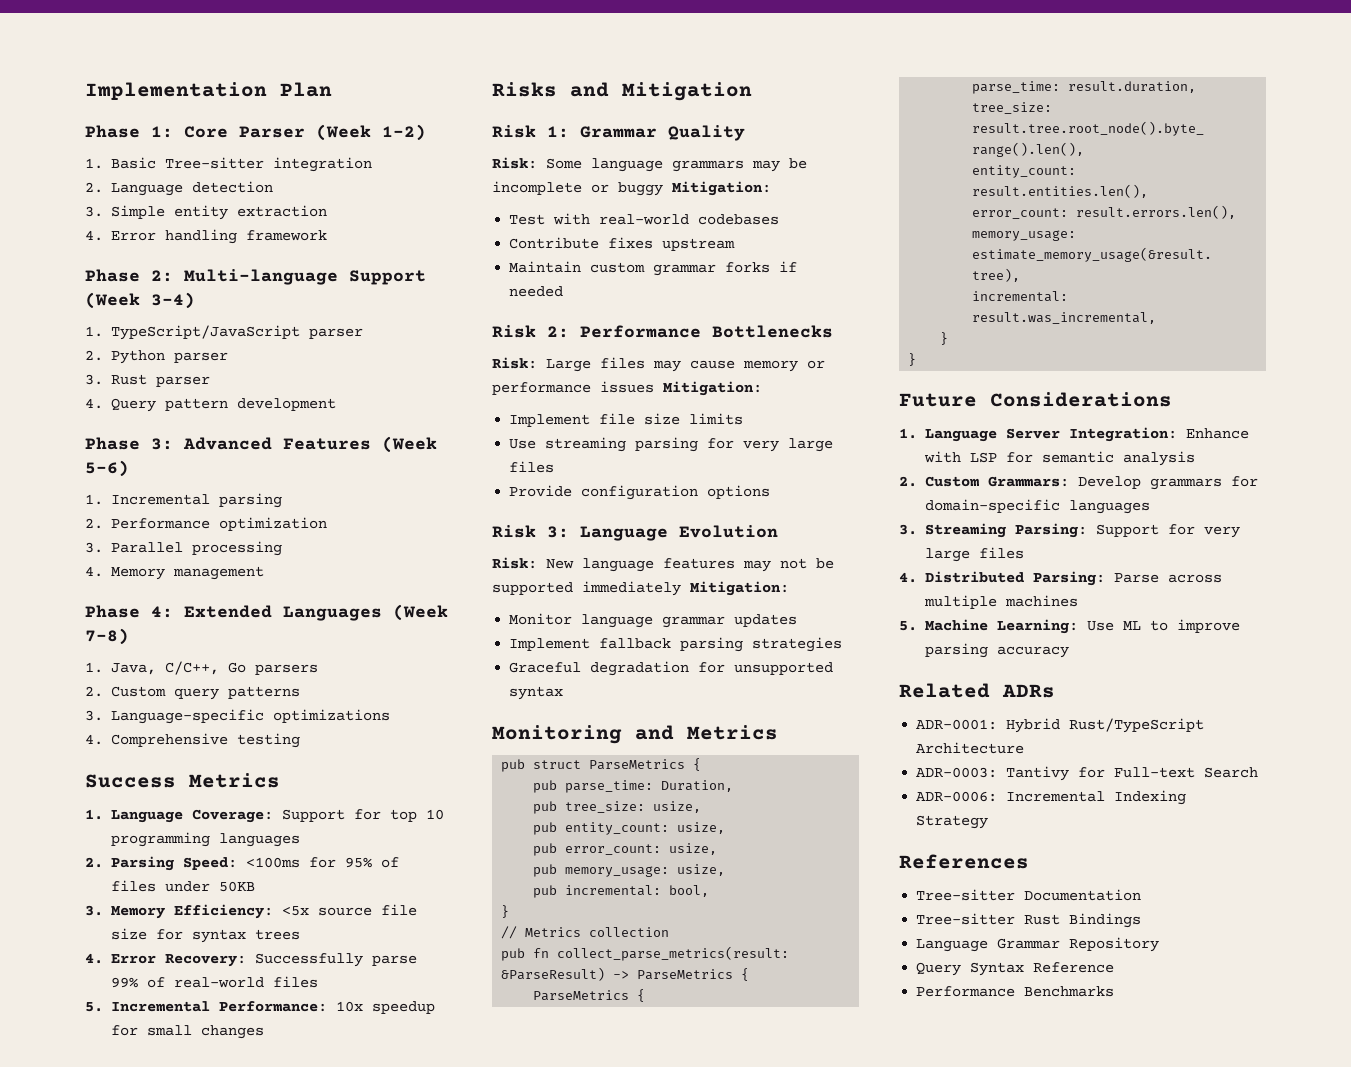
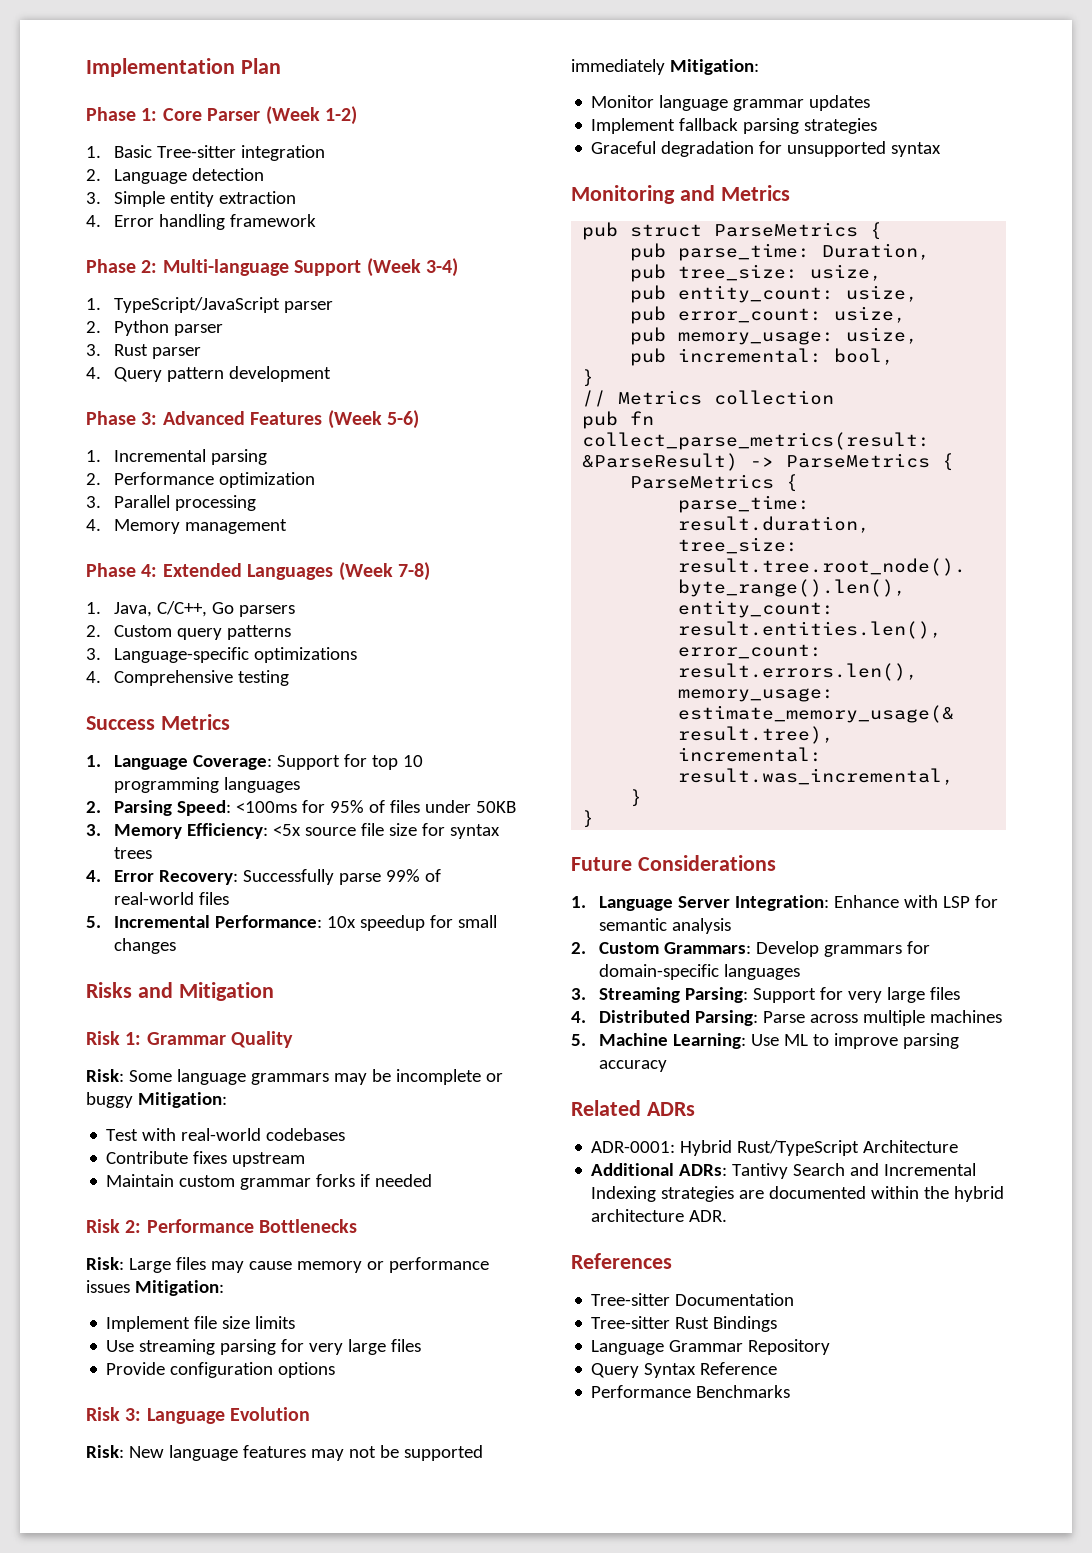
- ADR-0003: Tantivy for Full-text Search
- ADR-0006: Incremental Indexing Strategy
+ Additional ADRs: Tantivy Search and Incremental Indexing strategies are documented within the hybrid architecture ADR.

